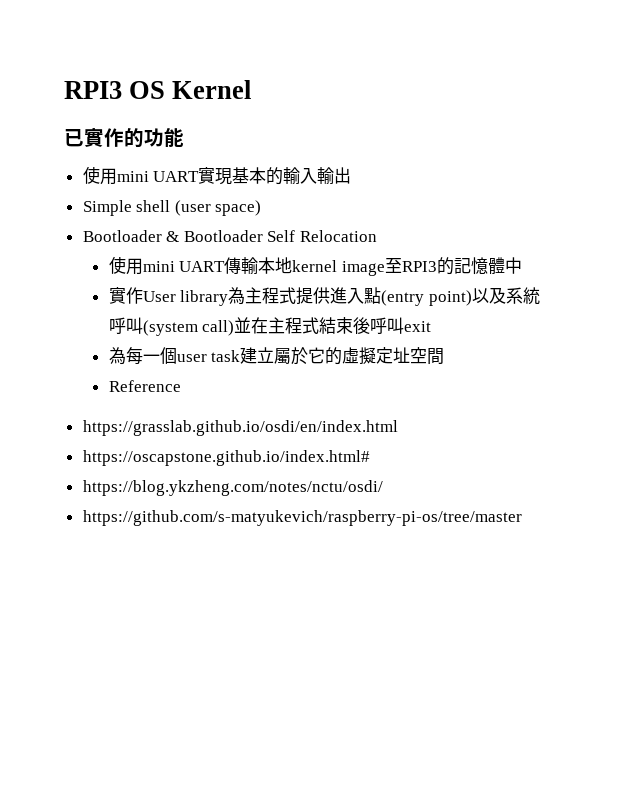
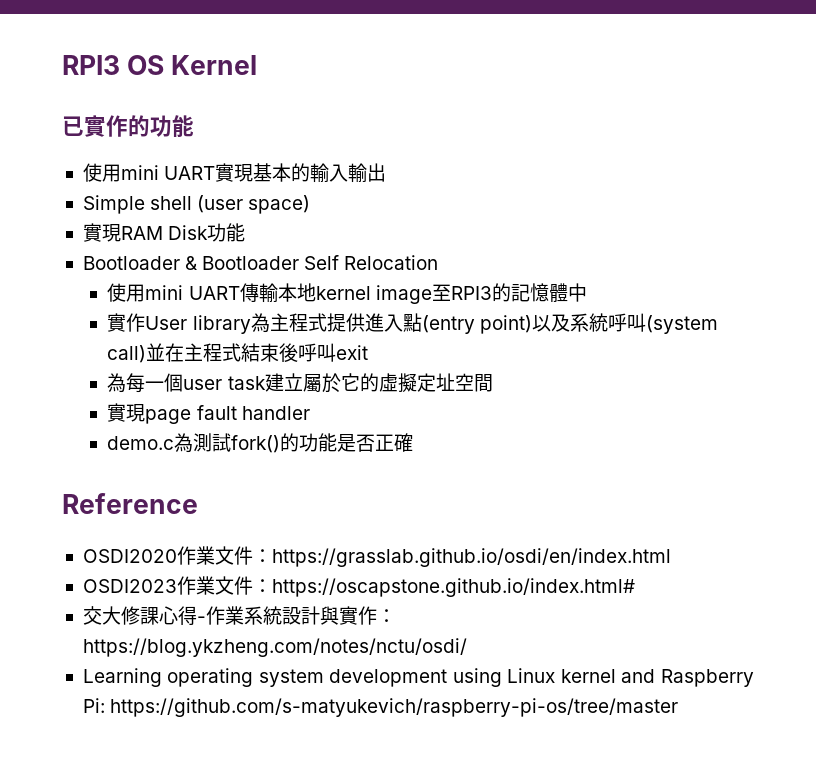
+ 實現RAM Disk功能
+ 實現page fault handler
+ demo.c為測試fork()的功能是否正確
  Reference
- https://grasslab.github.io/osdi/en/index.html
- https://oscapstone.github.io/index.html#
- https://blog.ykzheng.com/notes/nctu/osdi/
- https://github.com/s-matyukevich/raspberry-pi-os/tree/master
+ OSDI2020作業文件：https://grasslab.github.io/osdi/en/index.html
+ OSDI2023作業文件：https://oscapstone.github.io/index.html#
+ 交大修課心得-作業系統設計與實作：https://blog.ykzheng.com/notes/nctu/osdi/
+ Learning operating system development using Linux kernel and Raspberry Pi: https://github.com/s-matyukevich/raspberry-pi-os/tree/master

